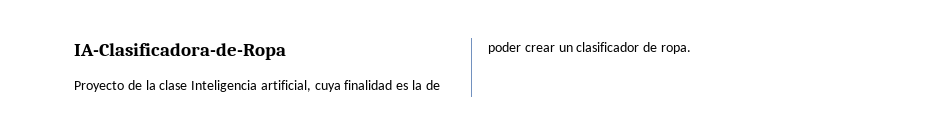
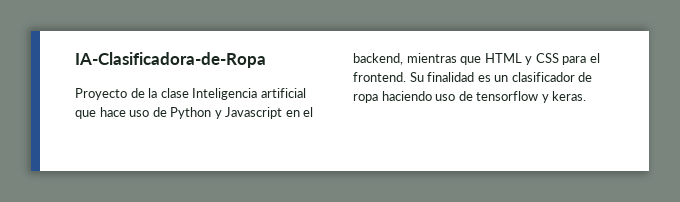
- Proyecto de la clase Inteligencia artificial, cuya finalidad es la de poder crear un clasificador de ropa.
+ Proyecto de la clase Inteligencia artificial que hace uso de Python y Javascript en el backend, mientras que HTML y CSS para el frontend. Su finalidad es un clasificador de ropa haciendo uso de tensorflow y keras.

